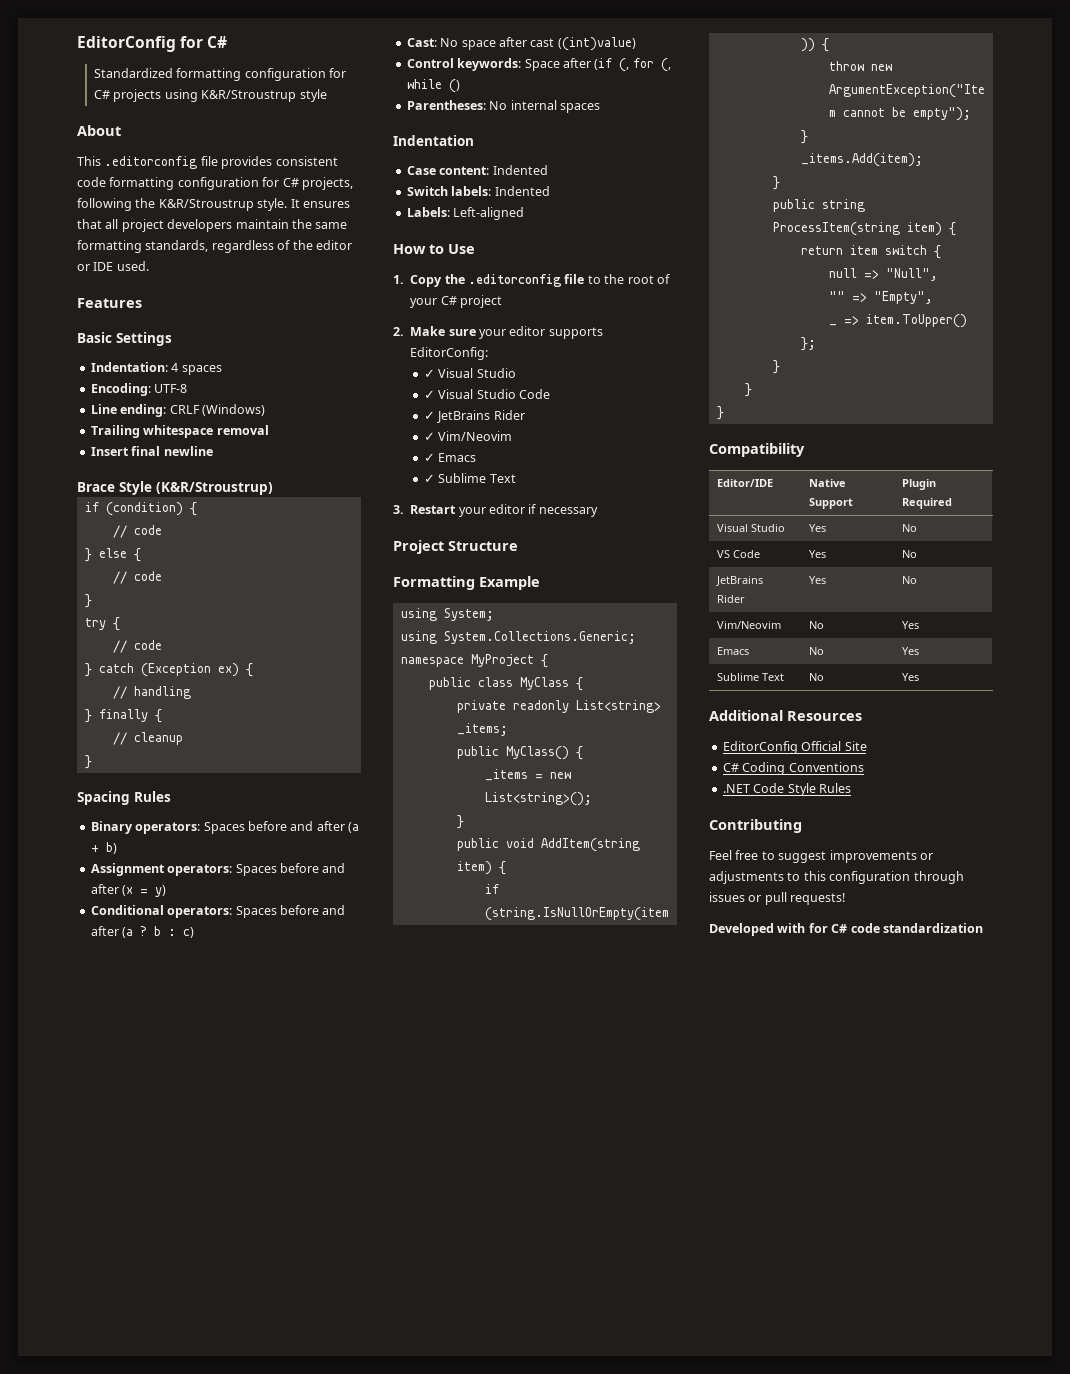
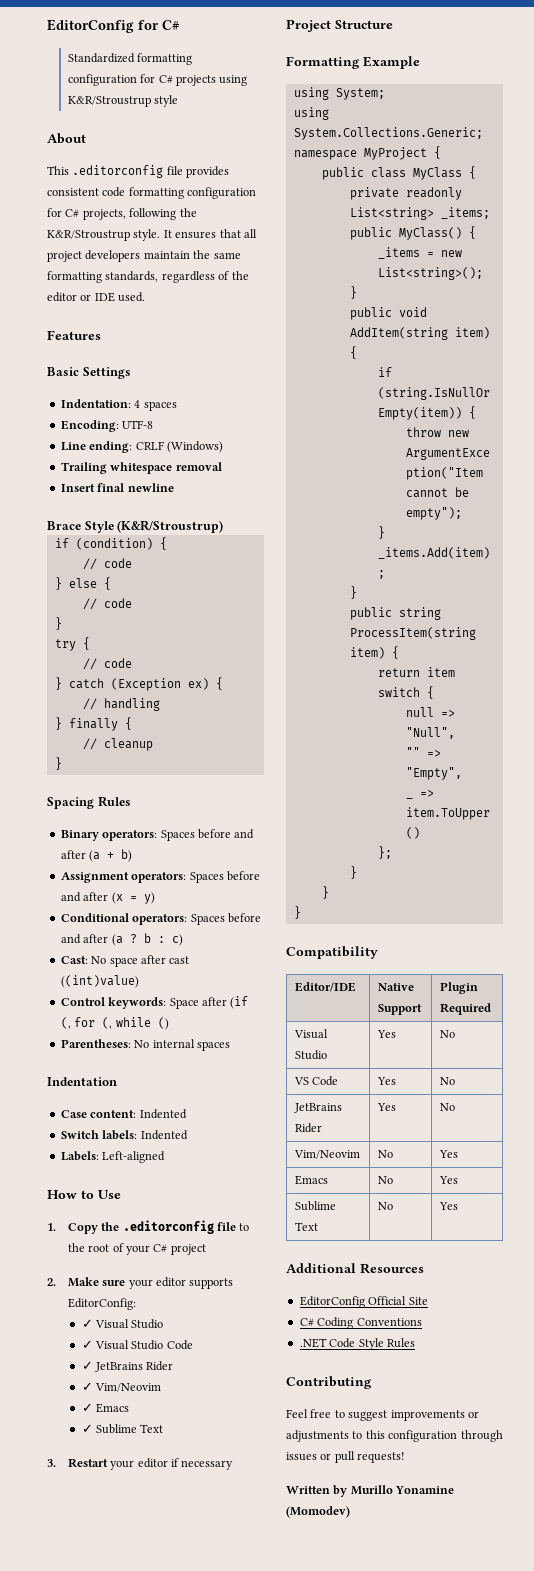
- Developed with for C# code standardization
+ Written by Murillo Yonamine (Momodev)

